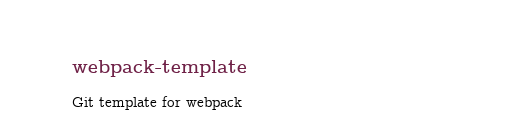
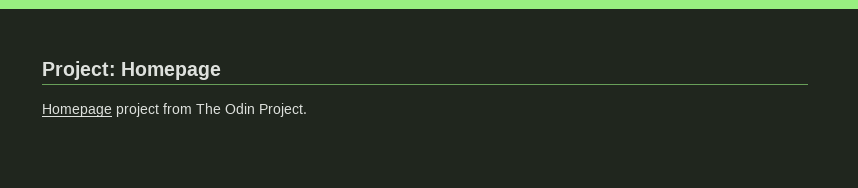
- webpack-template
- Git template for webpack
+ Project: Homepage
+ Homepage project from The Odin Project.

